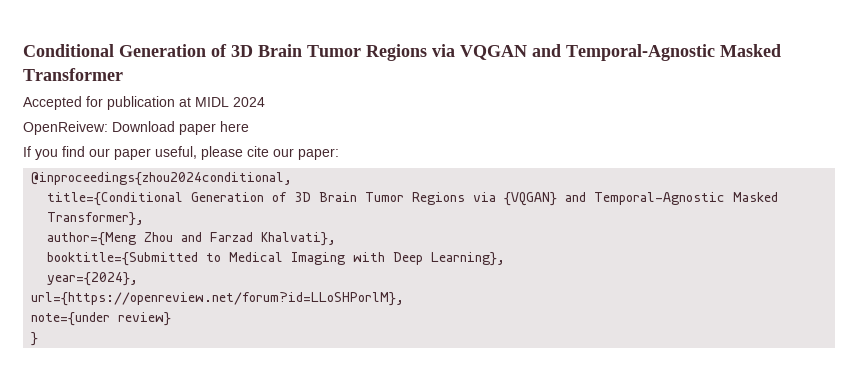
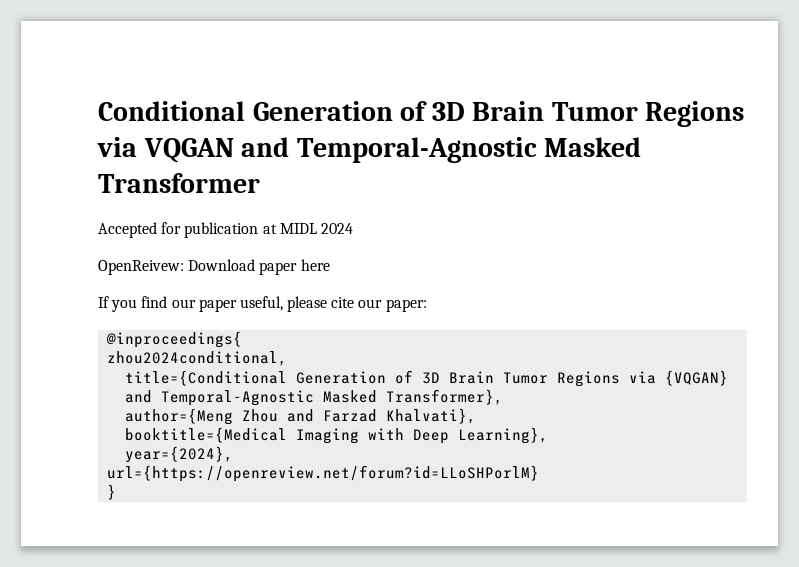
- @inproceedings{zhou2024conditional,
+ @inproceedings{
+ zhou2024conditional,
- booktitle={Submitted to Medical Imaging with Deep Learning},
+ booktitle={Medical Imaging with Deep Learning},
- url={https://openreview.net/forum?id=LLoSHPorlM},
- note={under review}
+ url={https://openreview.net/forum?id=LLoSHPorlM}

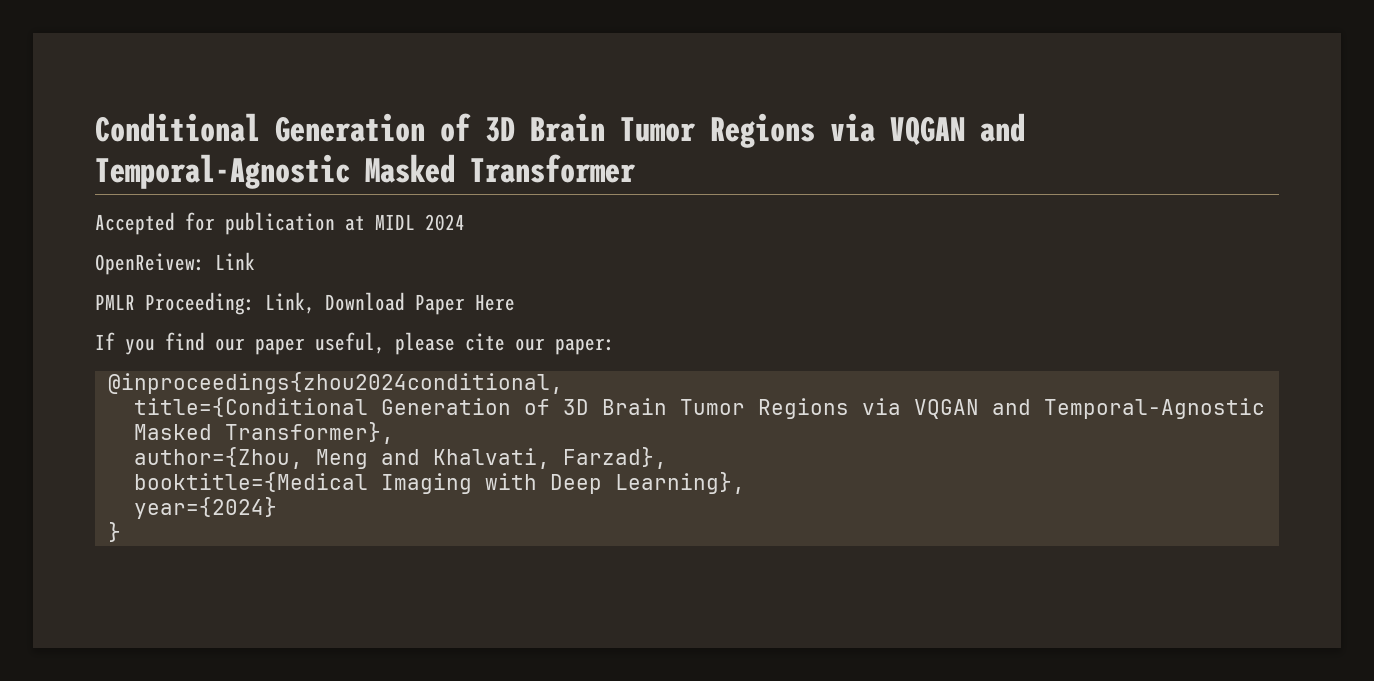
- OpenReivew: Download paper here
+ OpenReivew: Link
+ PMLR Proceeding: Link, Download Paper Here
- @inproceedings{
- zhou2024conditional,
+ @inproceedings{zhou2024conditional,
- title={Conditional Generation of 3D Brain Tumor Regions via {VQGAN} and Temporal-Agnostic Masked Transformer},
+ title={Conditional Generation of 3D Brain Tumor Regions via VQGAN and Temporal-Agnostic Masked Transformer},
- author={Meng Zhou and Farzad Khalvati},
+ author={Zhou, Meng and Khalvati, Farzad},
- year={2024},
- url={https://openreview.net/forum?id=LLoSHPorlM}
+ year={2024}

